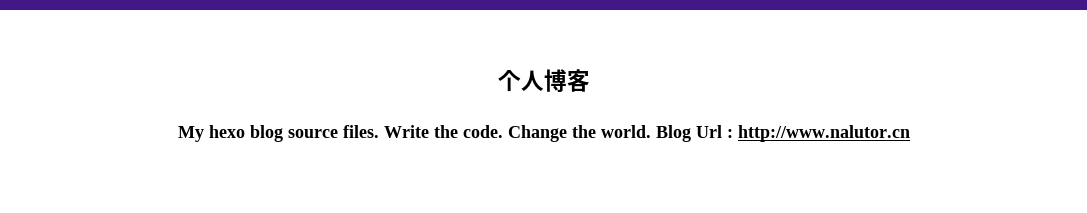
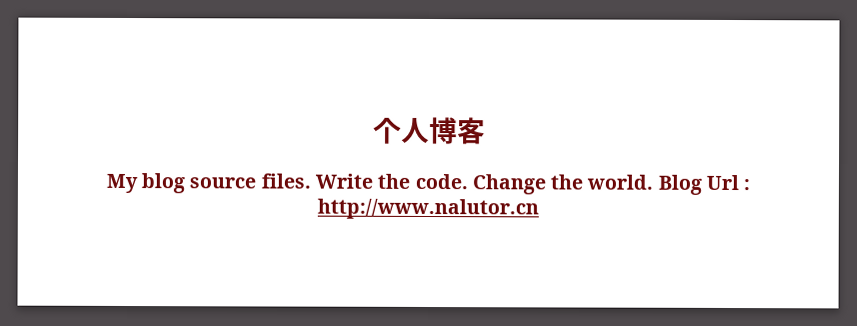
- My hexo blog source files.
+ My blog source files.

